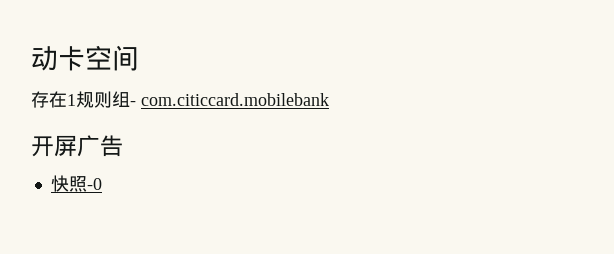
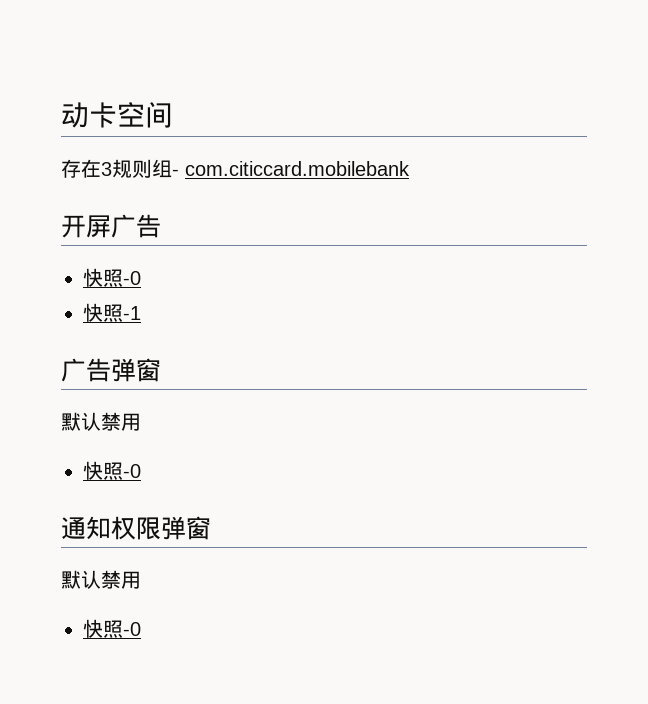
- 存在1规则组- com.citiccard.mobilebank
+ 存在3规则组- com.citiccard.mobilebank
+ 快照-1
+ 广告弹窗
+ 默认禁用
+ 快照-0
+ 通知权限弹窗
+ 默认禁用
+ 快照-0

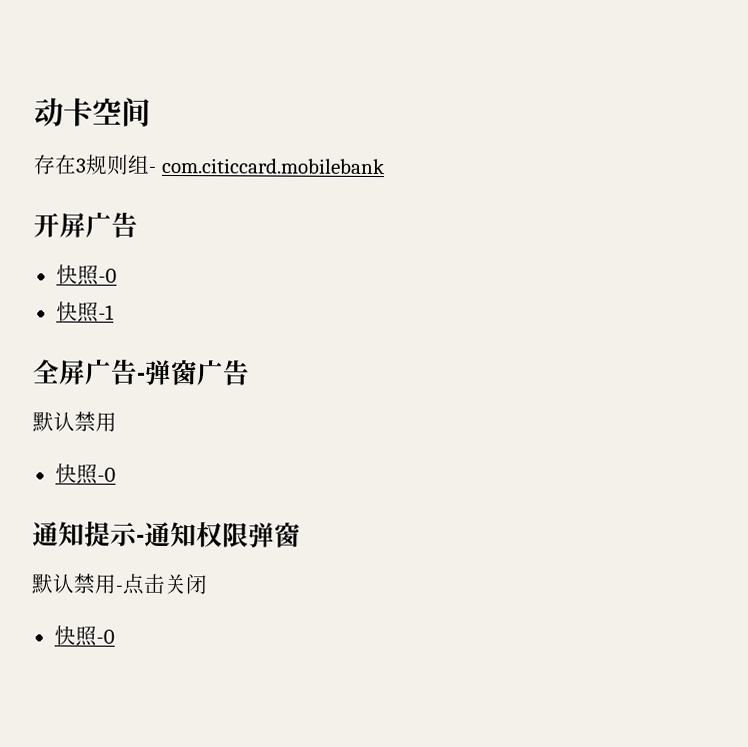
- 广告弹窗
+ 全屏广告-弹窗广告
- 通知权限弹窗
- 默认禁用
+ 通知提示-通知权限弹窗
+ 默认禁用-点击关闭

